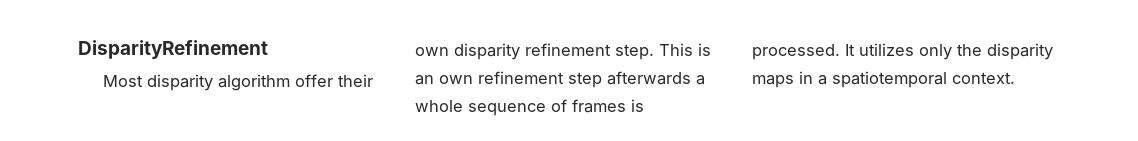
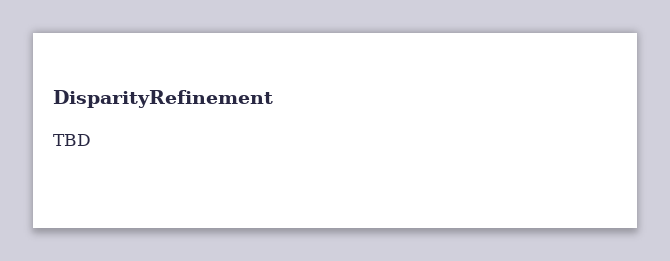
- Most disparity algorithm offer their own disparity refinement step. This is an own refinement step afterwards a whole sequence of frames is processed. It utilizes only the disparity maps in a spatiotemporal context.
+ TBD

